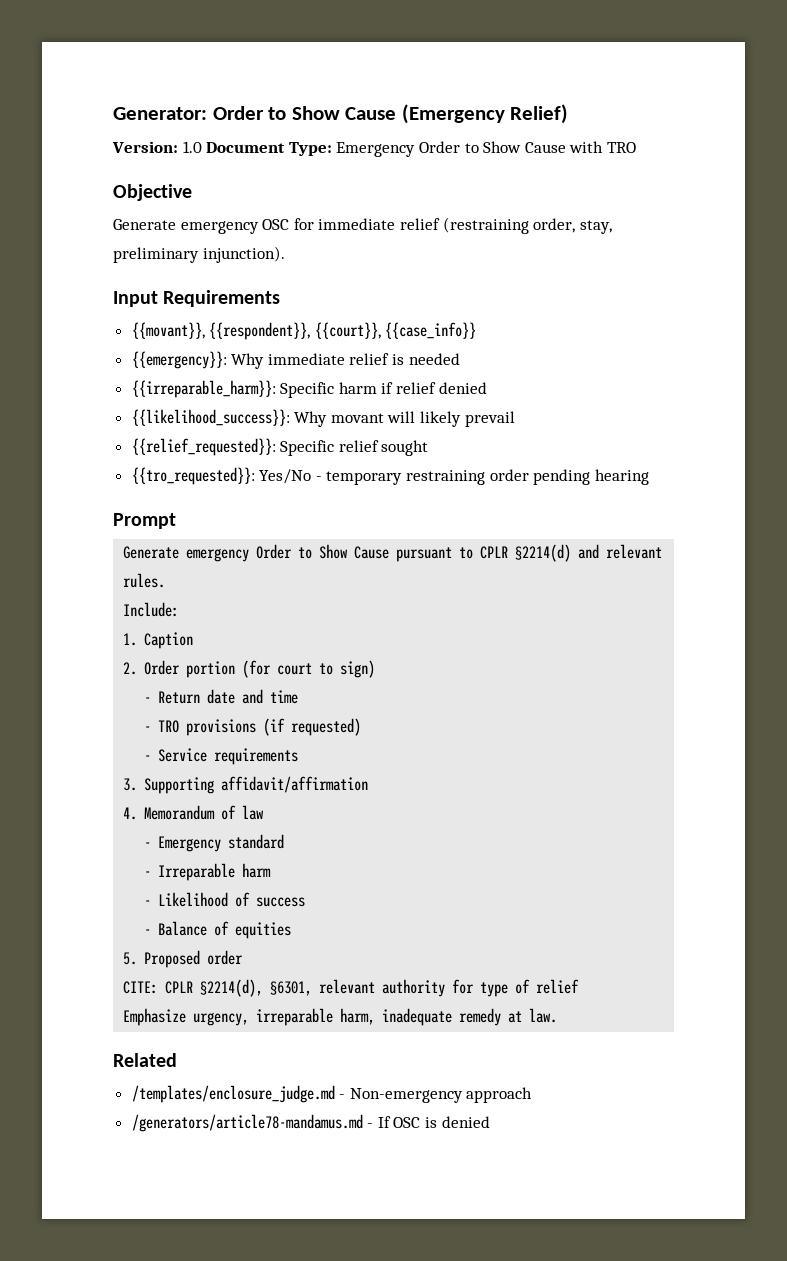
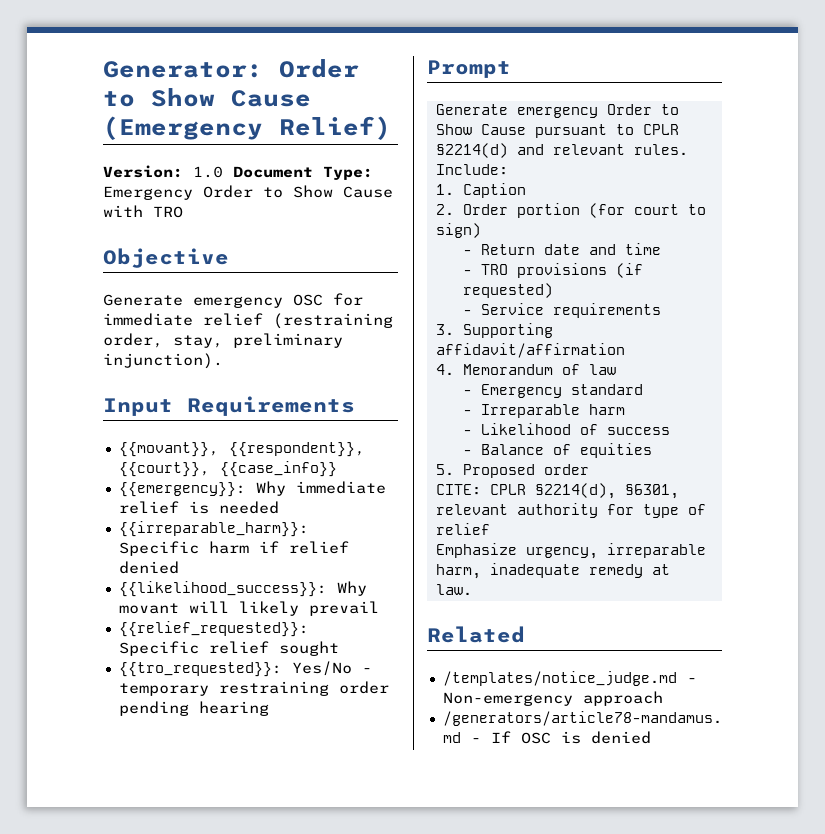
- /templates/enclosure_judge.md - Non-emergency approach
+ /templates/notice_judge.md - Non-emergency approach

